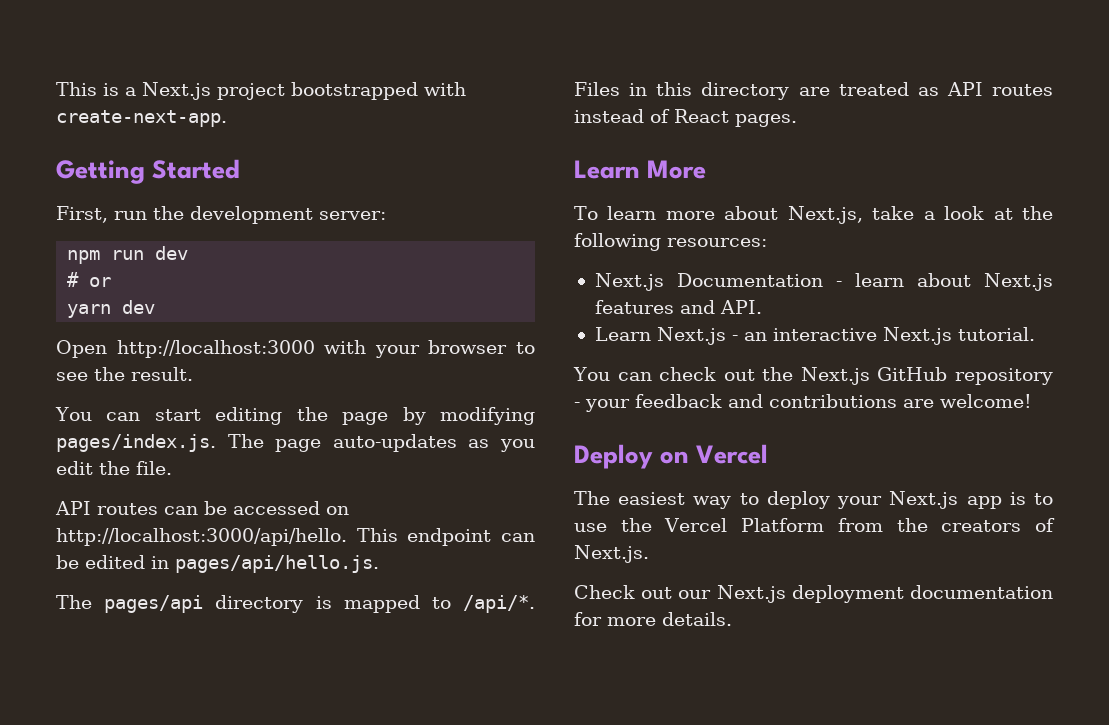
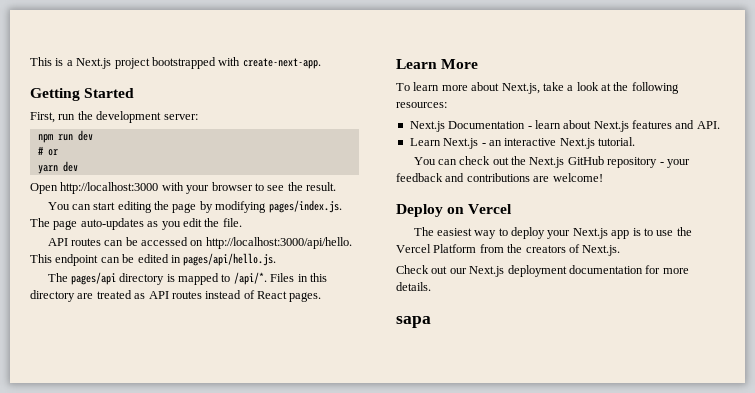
+ sapa

